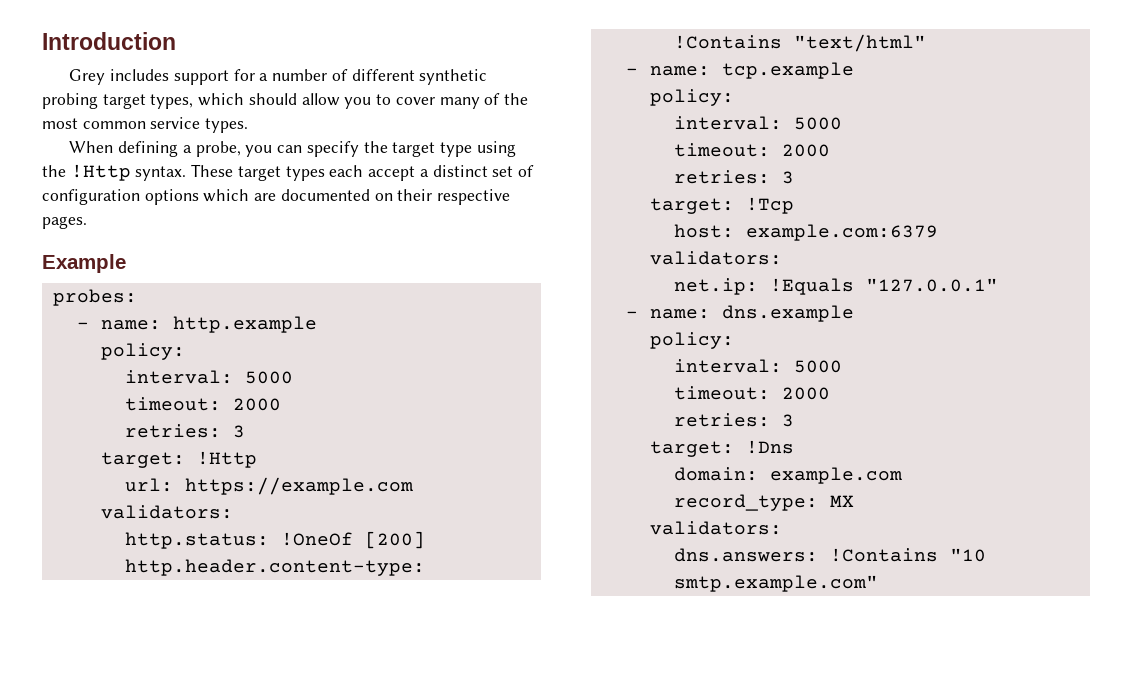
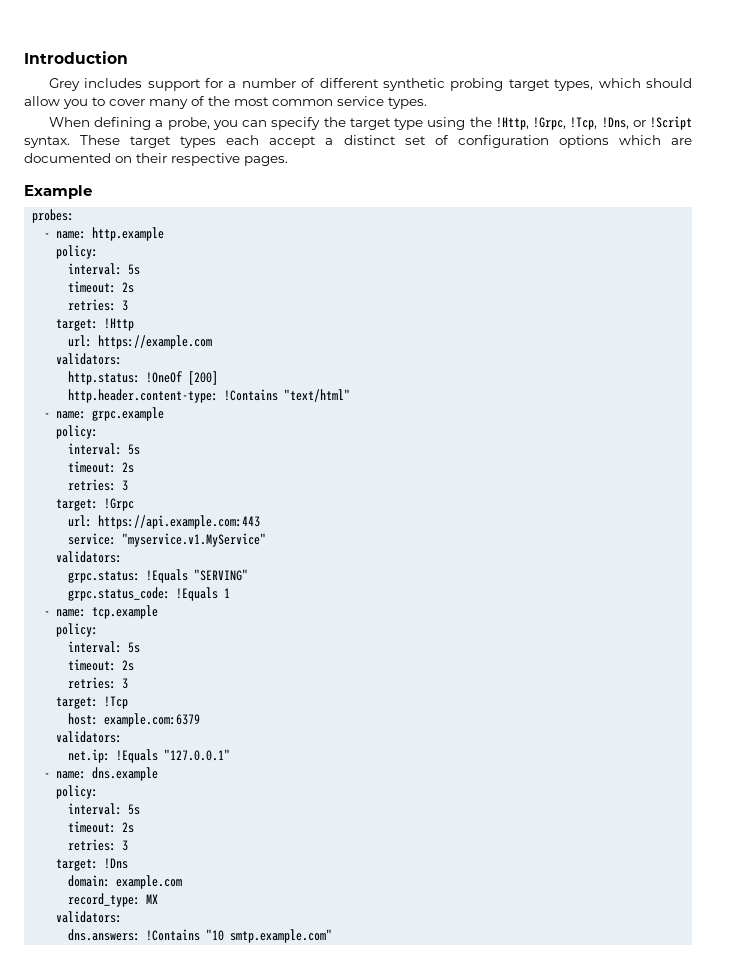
- When defining a probe, you can specify the target type using the !Http syntax.
+ When defining a probe, you can specify the target type using the !Http, !Grpc, !Tcp, !Dns, or !Script syntax.
  - name: http.example
  policy:
- interval: 5000
- timeout: 2000
+ interval: 5s
+ timeout: 2s
+ - name: grpc.example
+ policy:
+ interval: 5s
+ timeout: 2s
+ retries: 3
+ target: !Grpc
+ url: https://api.example.com:443
+ service: "myservice.v1.MyService"
+ validators:
+ grpc.status: !Equals "SERVING"
+ grpc.status_code: !Equals 1
  - name: tcp.example
  policy:
- interval: 5000
- timeout: 2000
+ interval: 5s
+ timeout: 2s
  - name: dns.example
  policy:
- interval: 5000
- timeout: 2000
+ interval: 5s
+ timeout: 2s

